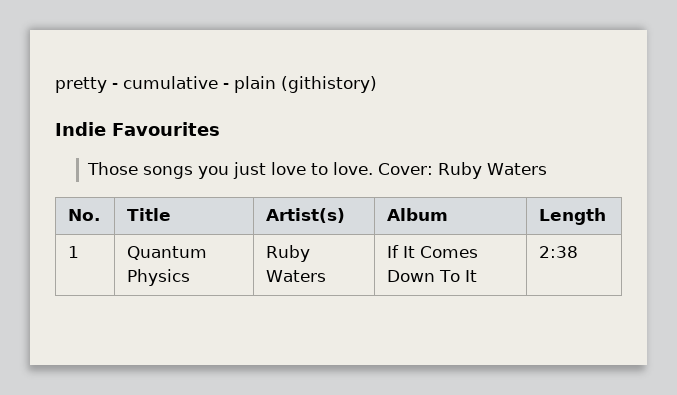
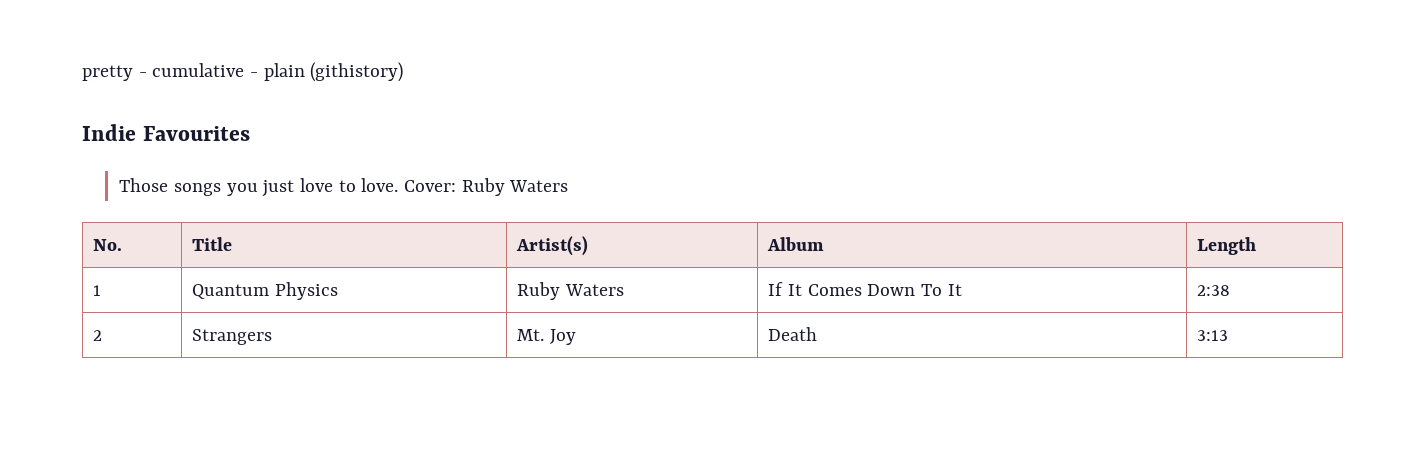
+ 2 | Strangers | Mt. Joy | Death | 3:13

